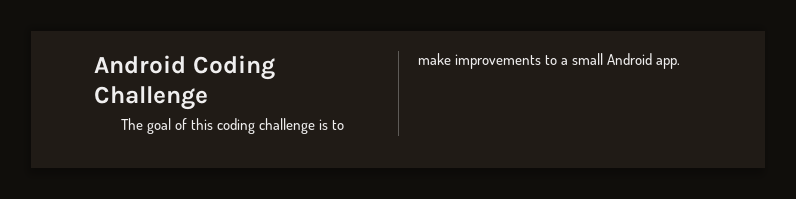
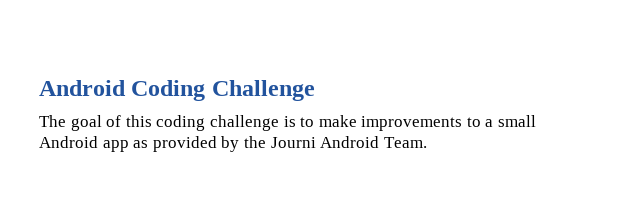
- The goal of this coding challenge is to make improvements to a small Android app.
+ The goal of this coding challenge is to make improvements to a small Android app as provided by the Journi Android Team.

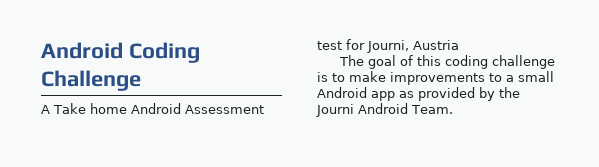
+ A Take home Android Assessment test for Journi, Austria

